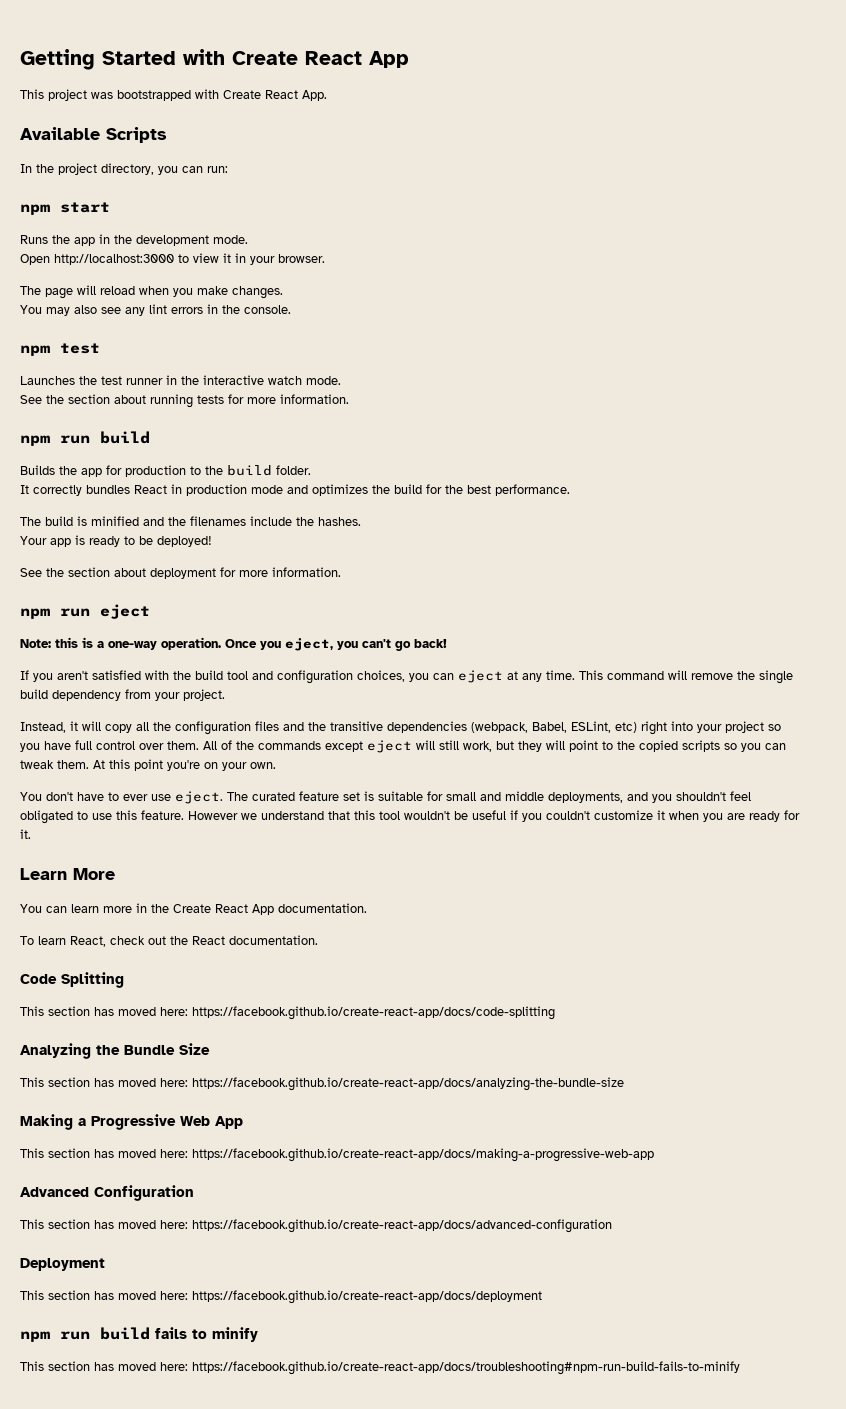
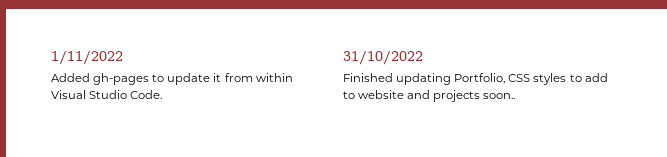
- Getting Started with Create React App
- This project was bootstrapped with Create React App.
- Available Scripts
- In the project directory, you can run:
- npm start
- Runs the app in the development mode.
- Open http://localhost:3000 to view it in your browser.
- The page will reload when you make changes.
- You may also see any lint errors in the console.
- npm test
- Launches the test runner in the interactive watch mode.
- See the section about running tests for more information.
- npm run build
- Builds the app for production to the build folder.
- It correctly bundles React in production mode and optimizes the build for the best performance.
- The build is minified and the filenames include the hashes.
- Your app is ready to be deployed!
- See the section about deployment for more information.
- npm run eject
- Note: this is a one-way operation. Once you eject, you can't go back!
- If you aren't satisfied with the build tool and configuration choices, you can eject at any time. This command will remove the single build dependency from your project.
- Instead, it will copy all the configuration files and the transitive dependencies (webpack, Babel, ESLint, etc) right into your project so you have full control over them. All of the commands except eject will still work, but they will point to the copied scripts so you can tweak them. At this point you're on your own.
- You don't have to ever use eject. The curated feature set is suitable for small and middle deployments, and you shouldn't feel obligated to use this feature. However we understand that this tool wouldn't be useful if you couldn't customize it when you are ready for it.
- Learn More
- You can learn more in the Create React App documentation.
- To learn React, check out the React documentation.
- Code Splitting
- This section has moved here: https://facebook.github.io/create-react-app/docs/code-splitting
- Analyzing the Bundle Size
- This section has moved here: https://facebook.github.io/create-react-app/docs/analyzing-the-bundle-size
- Making a Progressive Web App
- This section has moved here: https://facebook.github.io/create-react-app/docs/making-a-progressive-web-app
- Advanced Configuration
- This section has moved here: https://facebook.github.io/create-react-app/docs/advanced-configuration
- Deployment
- This section has moved here: https://facebook.github.io/create-react-app/docs/deployment
- npm run build fails to minify
- This section has moved here: https://facebook.github.io/create-react-app/docs/troubleshooting#npm-run-build-fails-to-minify
+ 1/11/2022
+ Added gh-pages to update it from within Visual Studio Code.
+ 31/10/2022
+ Finished updating Portfolio, CSS styles to add to website and projects soon..

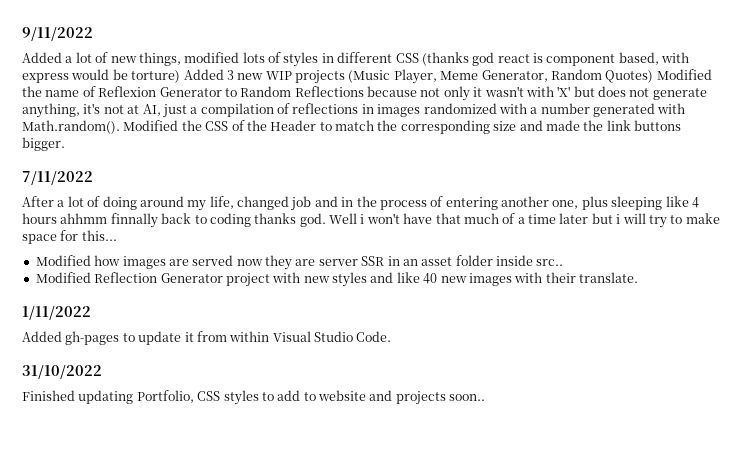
+ 9/11/2022
+ Added a lot of new things, modified lots of styles in different CSS (thanks god react is component based, with express would be torture) Added 3 new WIP projects (Music Player, Meme Generator, Random Quotes) Modified the name of Reflexion Generator to Random Reflections because not only it wasn't with 'X' but does not generate anything, it's not at AI, just a compilation of reflections in images randomized with a number generated with Math.random(). Modified the CSS of the Header to match the corresponding size and made the link buttons bigger.
+ 7/11/2022
+ After a lot of doing around my life, changed job and in the process of entering another one, plus sleeping like 4 hours ahhmm finnally back to coding thanks god. Well i won't have that much of a time later but i will try to make space for this...
+ Modified how images are served now they are server SSR in an asset folder inside src..
+ Modified Reflection Generator project with new styles and like 40 new images with their translate.

